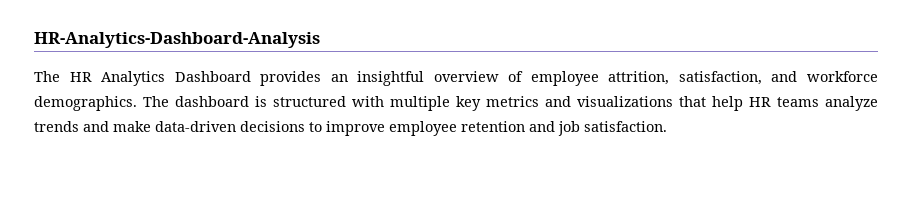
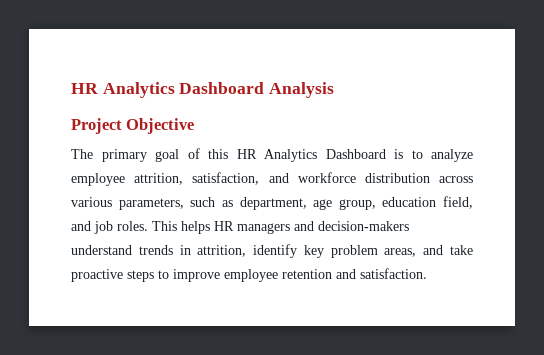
- HR-Analytics-Dashboard-Analysis
- The HR Analytics Dashboard provides an insightful overview of employee attrition, satisfaction, and workforce demographics. The dashboard is structured with multiple key metrics and visualizations that help HR teams analyze trends and make data-driven decisions to improve employee retention and job satisfaction.
+ HR Analytics Dashboard Analysis
+ Project Objective
+ The primary goal of this HR Analytics Dashboard is to analyze employee attrition, satisfaction, and workforce distribution across various parameters, such as department, age group, education field, and job roles. This helps HR managers and decision-makers understand trends in attrition, identify key problem areas, and take proactive steps to improve employee retention and satisfaction.

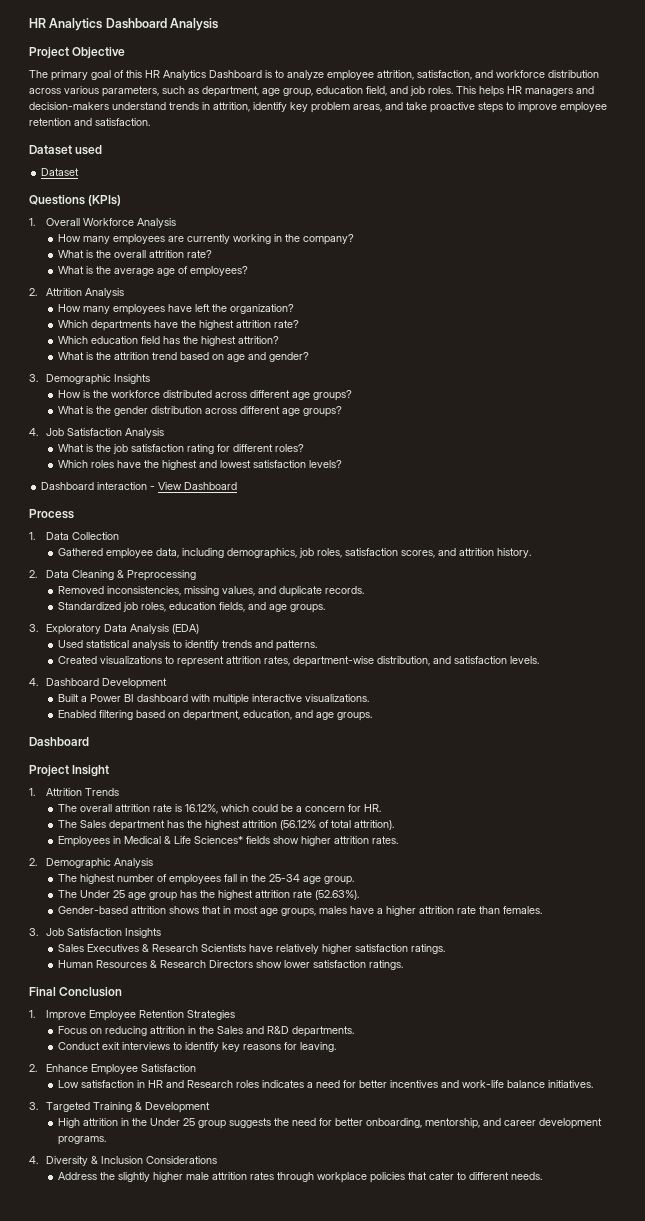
+ Dataset used
+ Dataset
+ Questions (KPIs)
+ 1. Overall Workforce Analysis
+ How many employees are currently working in the company?
+ What is the overall attrition rate?
+ What is the average age of employees?
+ 2. Attrition Analysis
+ How many employees have left the organization?
+ Which departments have the highest attrition rate?
+ Which education field has the highest attrition?
+ What is the attrition trend based on age and gender?
+ 3. Demographic Insights
+ How is the workforce distributed across different age groups?
+ What is the gender distribution across different age groups?
+ 4. Job Satisfaction Analysis
+ What is the job satisfaction rating for different roles?
+ Which roles have the highest and lowest satisfaction levels?
+ Dashboard interaction - View Dashboard
+ Process
+ 1. Data Collection
+ Gathered employee data, including demographics, job roles, satisfaction scores, and attrition history.
+ 2. Data Cleaning & Preprocessing
+ Removed inconsistencies, missing values, and duplicate records.
+ Standardized job roles, education fields, and age groups.
+ 3. Exploratory Data Analysis (EDA)
+ Used statistical analysis to identify trends and patterns.
+ Created visualizations to represent attrition rates, department-wise distribution, and satisfaction levels.
+ 4. Dashboard Development
+ Built a Power BI dashboard with multiple interactive visualizations.
+ Enabled filtering based on department, education, and age groups.
+ Dashboard
+ Project Insight
+ 1. Attrition Trends
+ The overall attrition rate is 16.12%, which could be a concern for HR.
+ The Sales department has the highest attrition (56.12% of total attrition).
+ Employees in Medical & Life Sciences* fields show higher attrition rates.
+ 2. Demographic Analysis
+ The highest number of employees fall in the 25-34 age group.
+ The Under 25 age group has the highest attrition rate (52.63%).
+ Gender-based attrition shows that in most age groups, males have a higher attrition rate than females.
+ 3. Job Satisfaction Insights
+ Sales Executives & Research Scientists have relatively higher satisfaction ratings.
+ Human Resources & Research Directors show lower satisfaction ratings.
+ Final Conclusion
+ 1. Improve Employee Retention Strategies
+ Focus on reducing attrition in the Sales and R&D departments.
+ Conduct exit interviews to identify key reasons for leaving.
+ 2. Enhance Employee Satisfaction
+ Low satisfaction in HR and Research roles indicates a need for better incentives and work-life balance initiatives.
+ 3. Targeted Training & Development
+ High attrition in the Under 25 group suggests the need for better onboarding, mentorship, and career development programs.
+ 4. Diversity & Inclusion Considerations
+ Address the slightly higher male attrition rates through workplace policies that cater to different needs.

